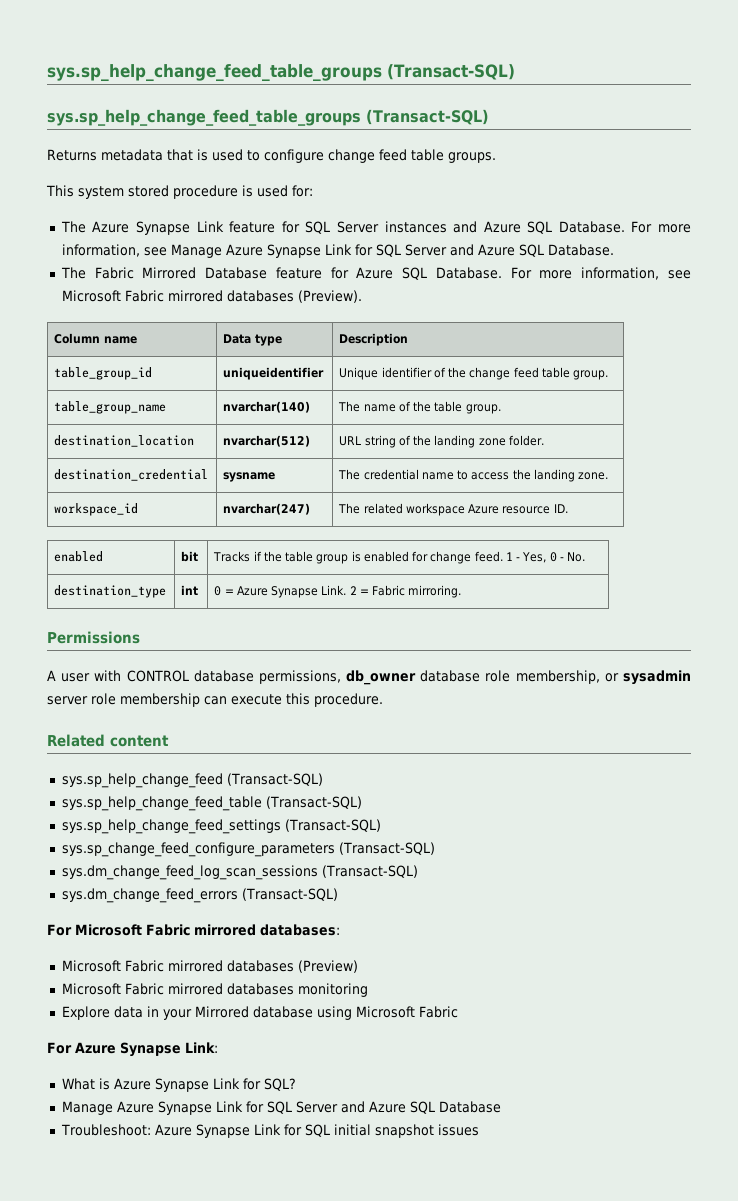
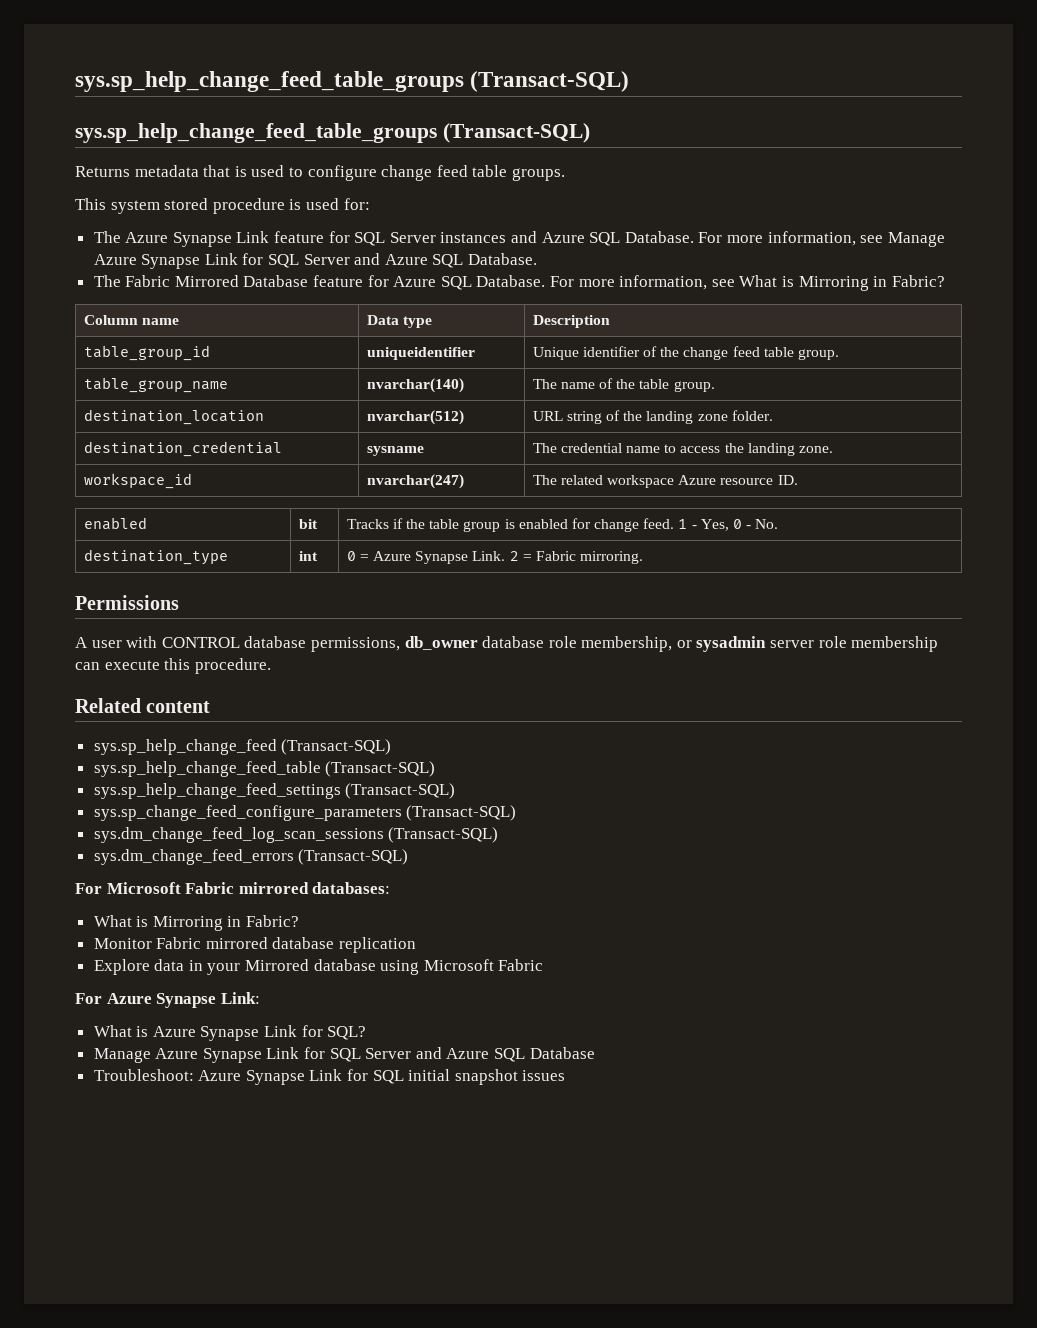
- For more information, see Microsoft Fabric mirrored databases (Preview).
+ For more information, see What is Mirroring in Fabric?
  For Microsoft Fabric mirrored databases:
- Microsoft Fabric mirrored databases (Preview)
- Microsoft Fabric mirrored databases monitoring
+ What is Mirroring in Fabric?
+ Monitor Fabric mirrored database replication

